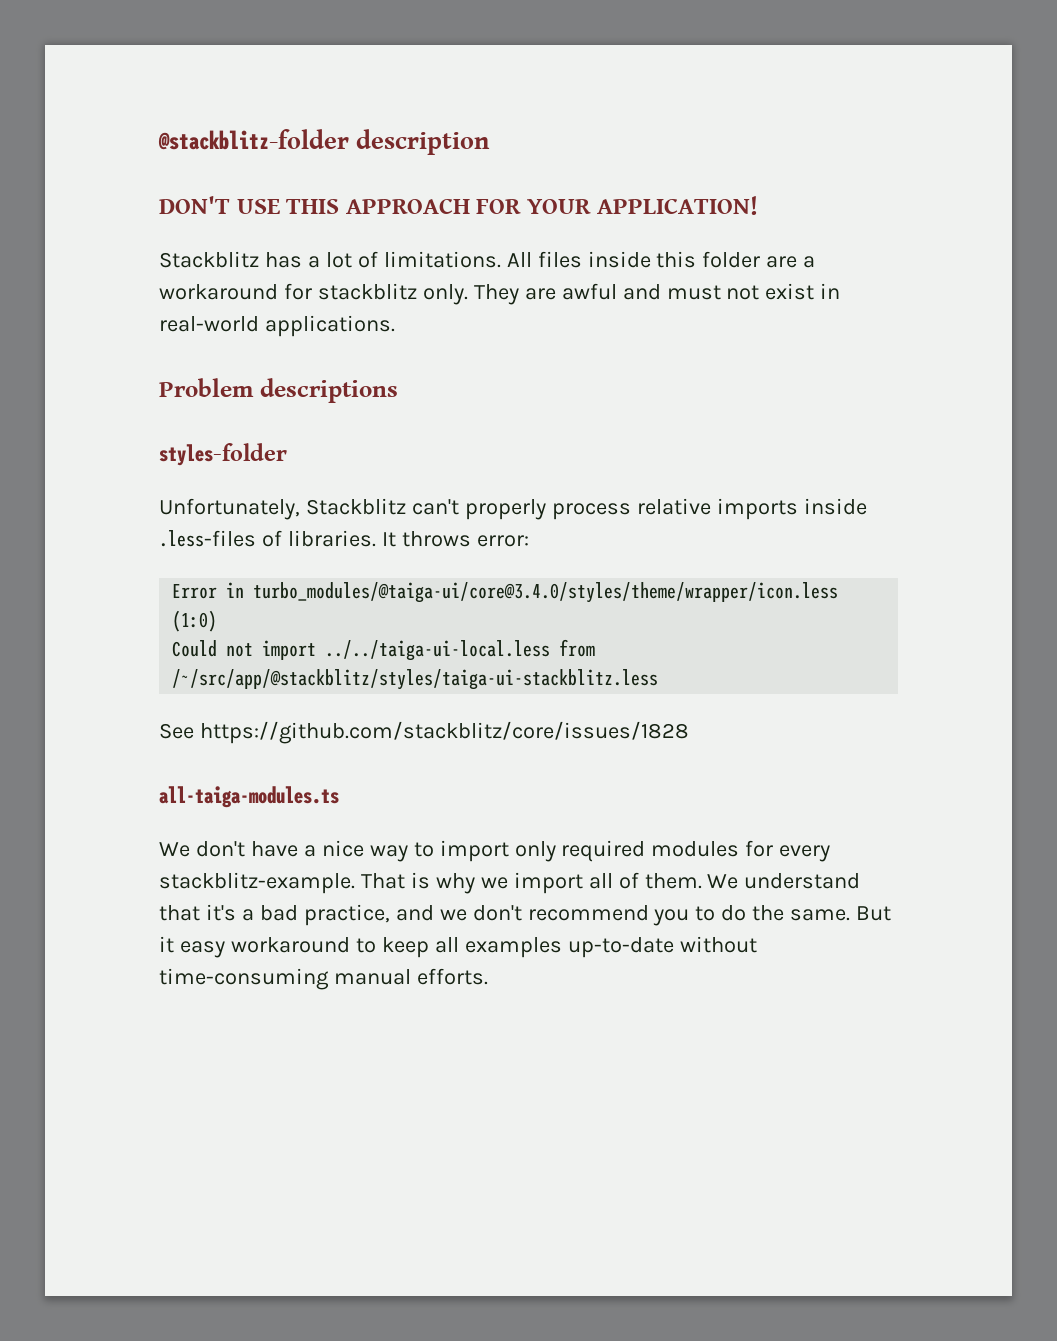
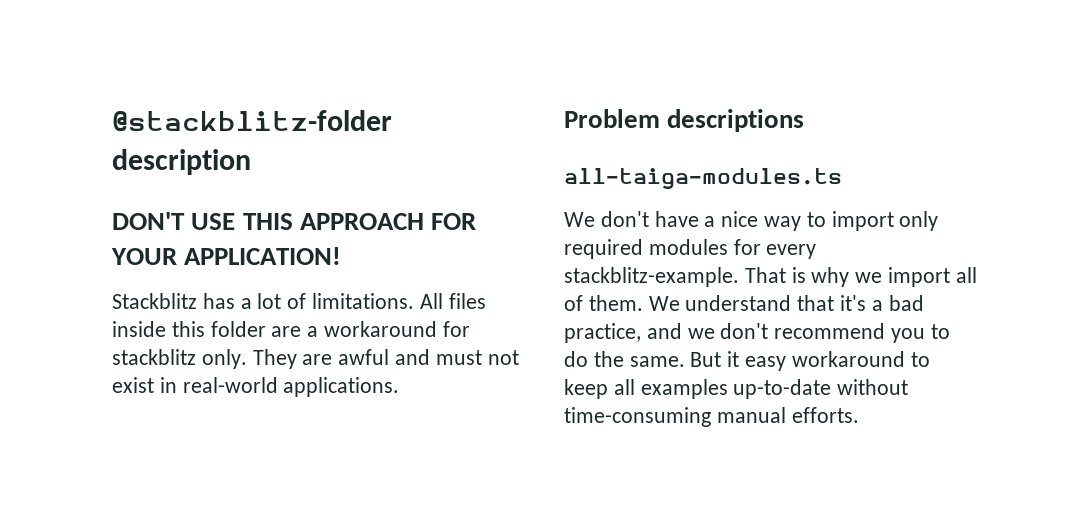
- styles-folder
- Unfortunately, Stackblitz can't properly process relative imports inside .less-files of libraries. It throws error:
- Error in turbo_modules/@taiga-ui/core@3.4.0/styles/theme/wrapper/icon.less (1:0)
- Could not import ../../taiga-ui-local.less from /~/src/app/@stackblitz/styles/taiga-ui-stackblitz.less
- See https://github.com/stackblitz/core/issues/1828

